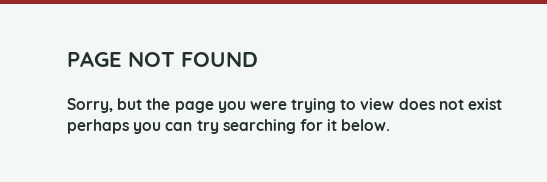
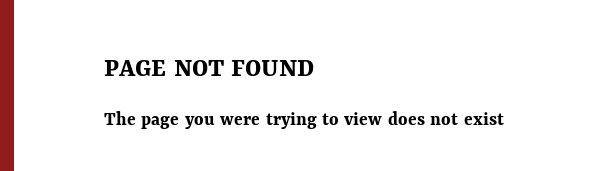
- Sorry, but the page you were trying to view does not exist perhaps you can try searching for it below.
+ The page you were trying to view does not exist

